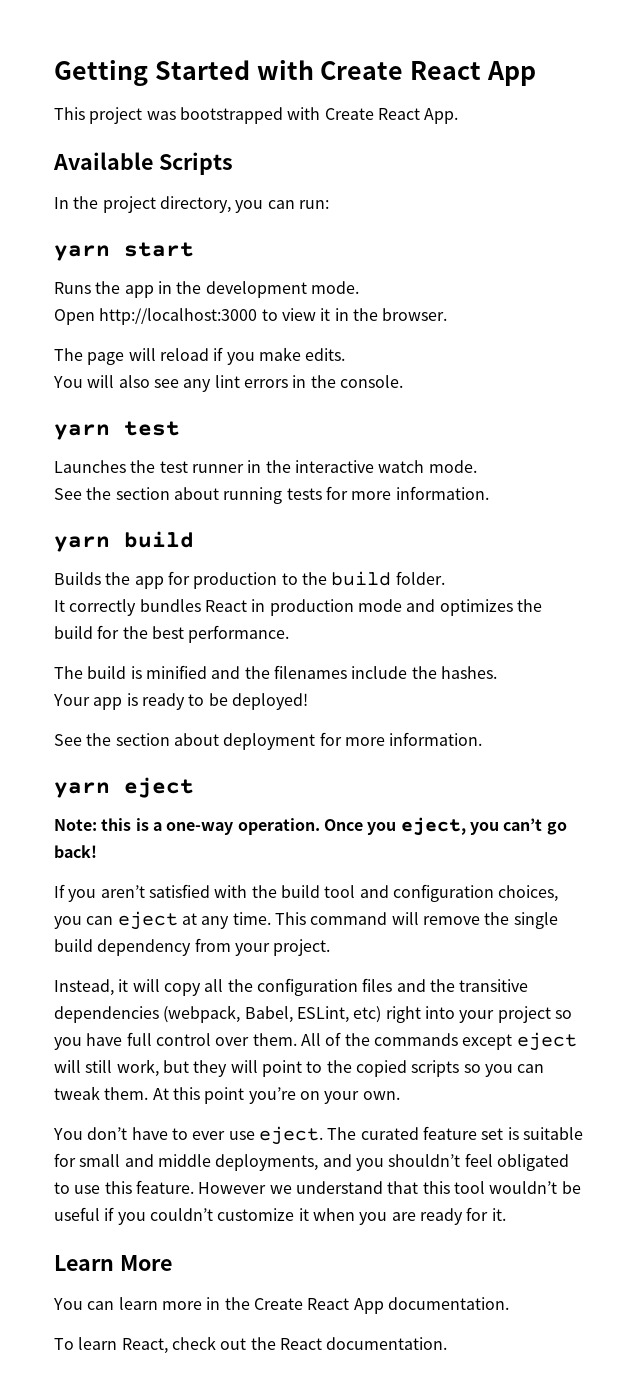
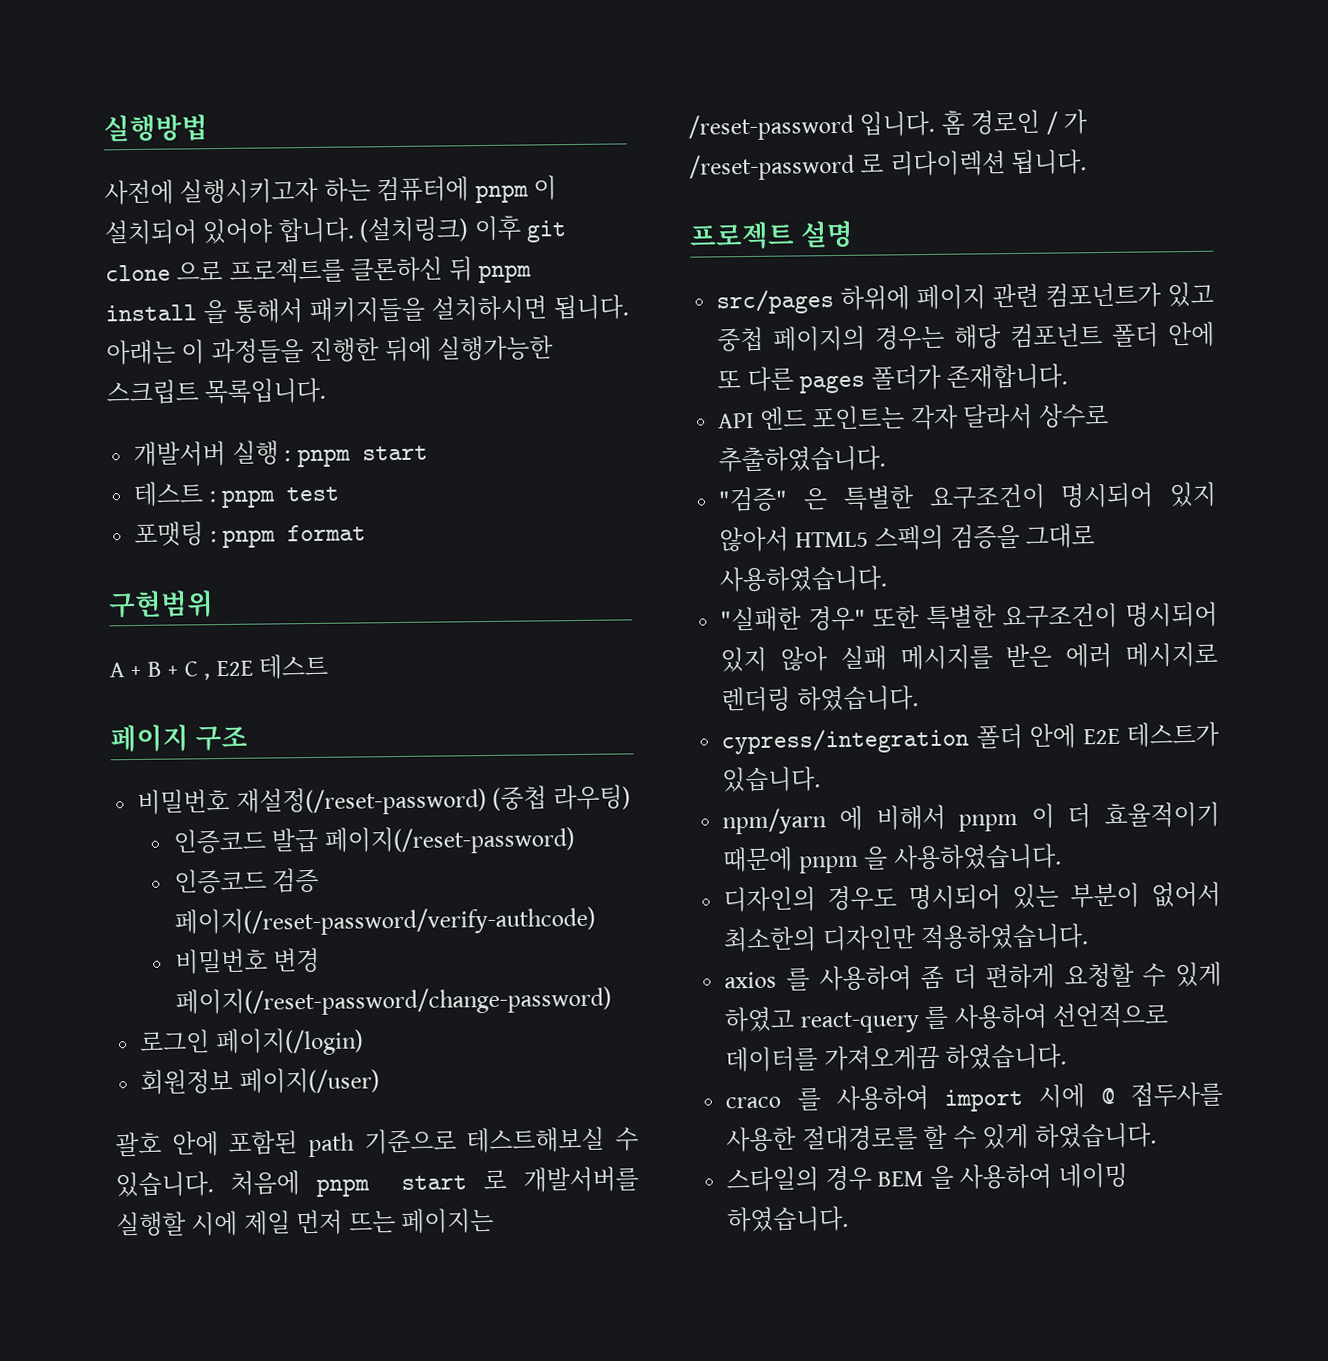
- Getting Started with Create React App
- This project was bootstrapped with Create React App.
- Available Scripts
- In the project directory, you can run:
- yarn start
- Runs the app in the development mode.
- Open http://localhost:3000 to view it in the browser.
- The page will reload if you make edits.
- You will also see any lint errors in the console.
- yarn test
- Launches the test runner in the interactive watch mode.
- See the section about running tests for more information.
- yarn build
- Builds the app for production to the build folder.
- It correctly bundles React in production mode and optimizes the build for the best performance.
- The build is minified and the filenames include the hashes.
- Your app is ready to be deployed!
- See the section about deployment for more information.
- yarn eject
- Note: this is a one-way operation. Once you eject, you can’t go back!
- If you aren’t satisfied with the build tool and configuration choices, you can eject at any time. This command will remove the single build dependency from your project.
- Instead, it will copy all the configuration files and the transitive dependencies (webpack, Babel, ESLint, etc) right into your project so you have full control over them. All of the commands except eject will still work, but they will point to the copied scripts so you can tweak them. At this point you’re on your own.
- You don’t have to ever use eject. The curated feature set is suitable for small and middle deployments, and you shouldn’t feel obligated to use this feature. However we understand that this tool wouldn’t be useful if you couldn’t customize it when you are ready for it.
- Learn More
- You can learn more in the Create React App documentation.
- To learn React, check out the React documentation.
+ 실행방법
+ 사전에 실행시키고자 하는 컴퓨터에 pnpm 이 설치되어 있어야 합니다. (설치링크) 이후 git clone 으로 프로젝트를 클론하신 뒤 pnpm install 을 통해서 패키지들을 설치하시면 됩니다. 아래는 이 과정들을 진행한 뒤에 실행가능한 스크립트 목록입니다.
+ 개발서버 실행 : pnpm start
+ 테스트 : pnpm test
+ 포맷팅 : pnpm format
+ 구현범위
+ A + B + C , E2E 테스트
+ 페이지 구조
+ 비밀번호 재설정(/reset-password) (중첩 라우팅)
+ 인증코드 발급 페이지(/reset-password)
+ 인증코드 검증 페이지(/reset-password/verify-authcode)
+ 비밀번호 변경 페이지(/reset-password/change-password)
+ 로그인 페이지(/login)
+ 회원정보 페이지(/user)
+ 괄호 안에 포함된 path 기준으로 테스트해보실 수 있습니다. 처음에 pnpm start 로 개발서버를 실행할 시에 제일 먼저 뜨는 페이지는 /reset-password 입니다. 홈 경로인 / 가 /reset-password 로 리다이렉션 됩니다.
+ 프로젝트 설명
+ src/pages 하위에 페이지 관련 컴포넌트가 있고 중첩 페이지의 경우는 해당 컴포넌트 폴더 안에 또 다른 pages 폴더가 존재합니다.
+ API 엔드 포인트는 각자 달라서 상수로 추출하였습니다.
+ "검증" 은 특별한 요구조건이 명시되어 있지 않아서 HTML5 스펙의 검증을 그대로 사용하였습니다.
+ "실패한 경우" 또한 특별한 요구조건이 명시되어 있지 않아 실패 메시지를 받은 에러 메시지로 렌더링 하였습니다.
+ cypress/integration 폴더 안에 E2E 테스트가 있습니다.
+ npm/yarn 에 비해서 pnpm 이 더 효율적이기 때문에 pnpm 을 사용하였습니다.
+ 디자인의 경우도 명시되어 있는 부분이 없어서 최소한의 디자인만 적용하였습니다.
+ axios 를 사용하여 좀 더 편하게 요청할 수 있게 하였고 react-query 를 사용하여 선언적으로 데이터를 가져오게끔 하였습니다.
+ craco 를 사용하여 import 시에 @ 접두사를 사용한 절대경로를 할 수 있게 하였습니다.
+ 스타일의 경우 BEM 을 사용하여 네이밍 하였습니다.

